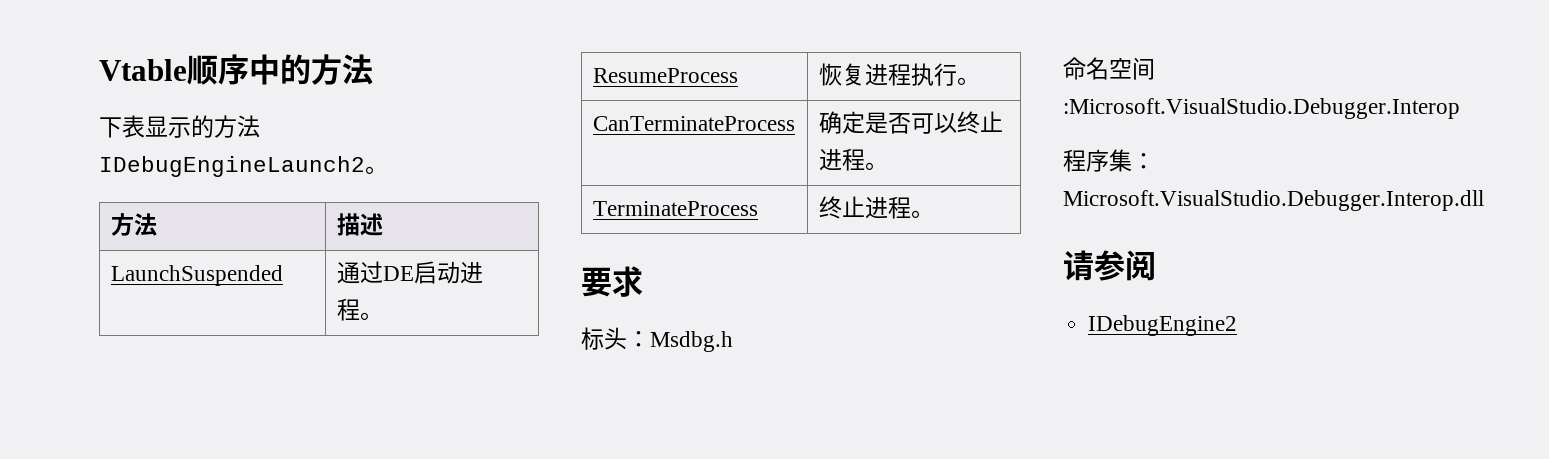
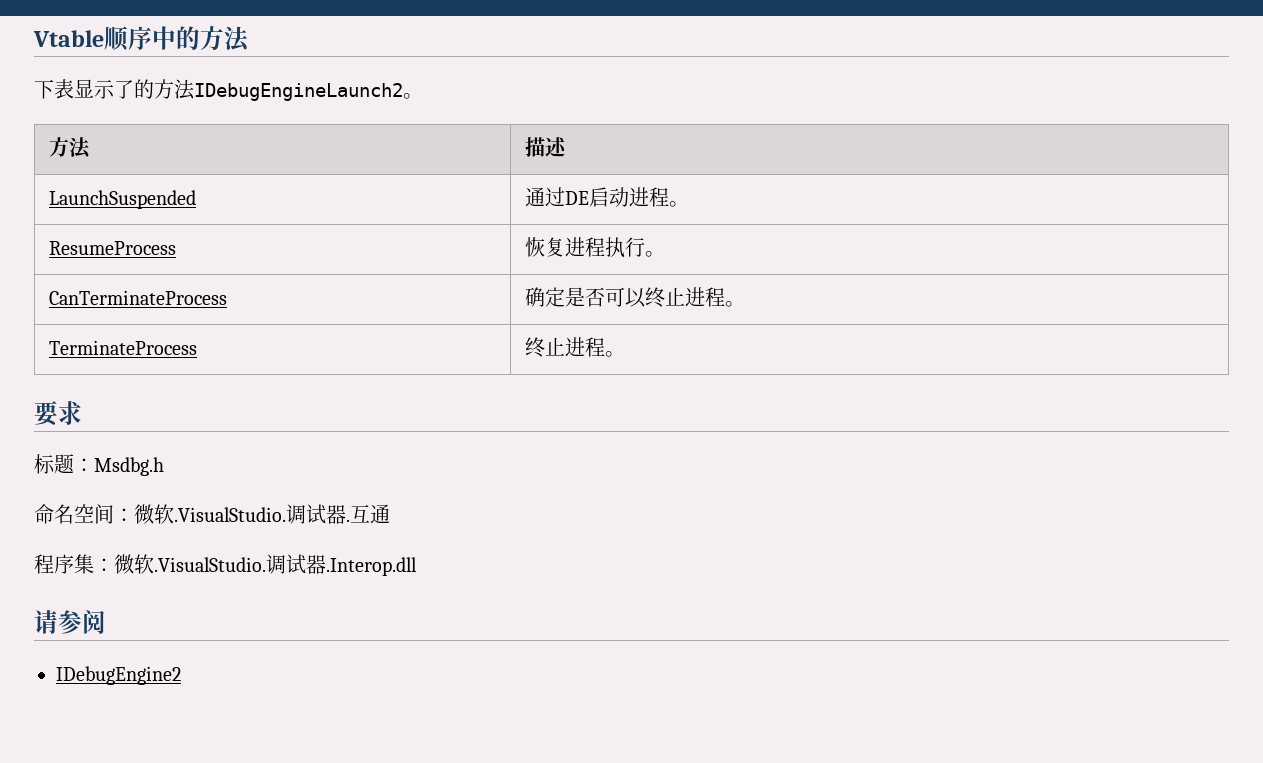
- 下表显示的方法IDebugEngineLaunch2。
+ 下表显示了的方法IDebugEngineLaunch2。
- 标头：Msdbg.h
+ 标题：Msdbg.h
- 命名空间:Microsoft.VisualStudio.Debugger.Interop
- 程序集：Microsoft.VisualStudio.Debugger.Interop.dll
+ 命名空间：微软.VisualStudio.调试器.互通
+ 程序集：微软.VisualStudio.调试器.Interop.dll

